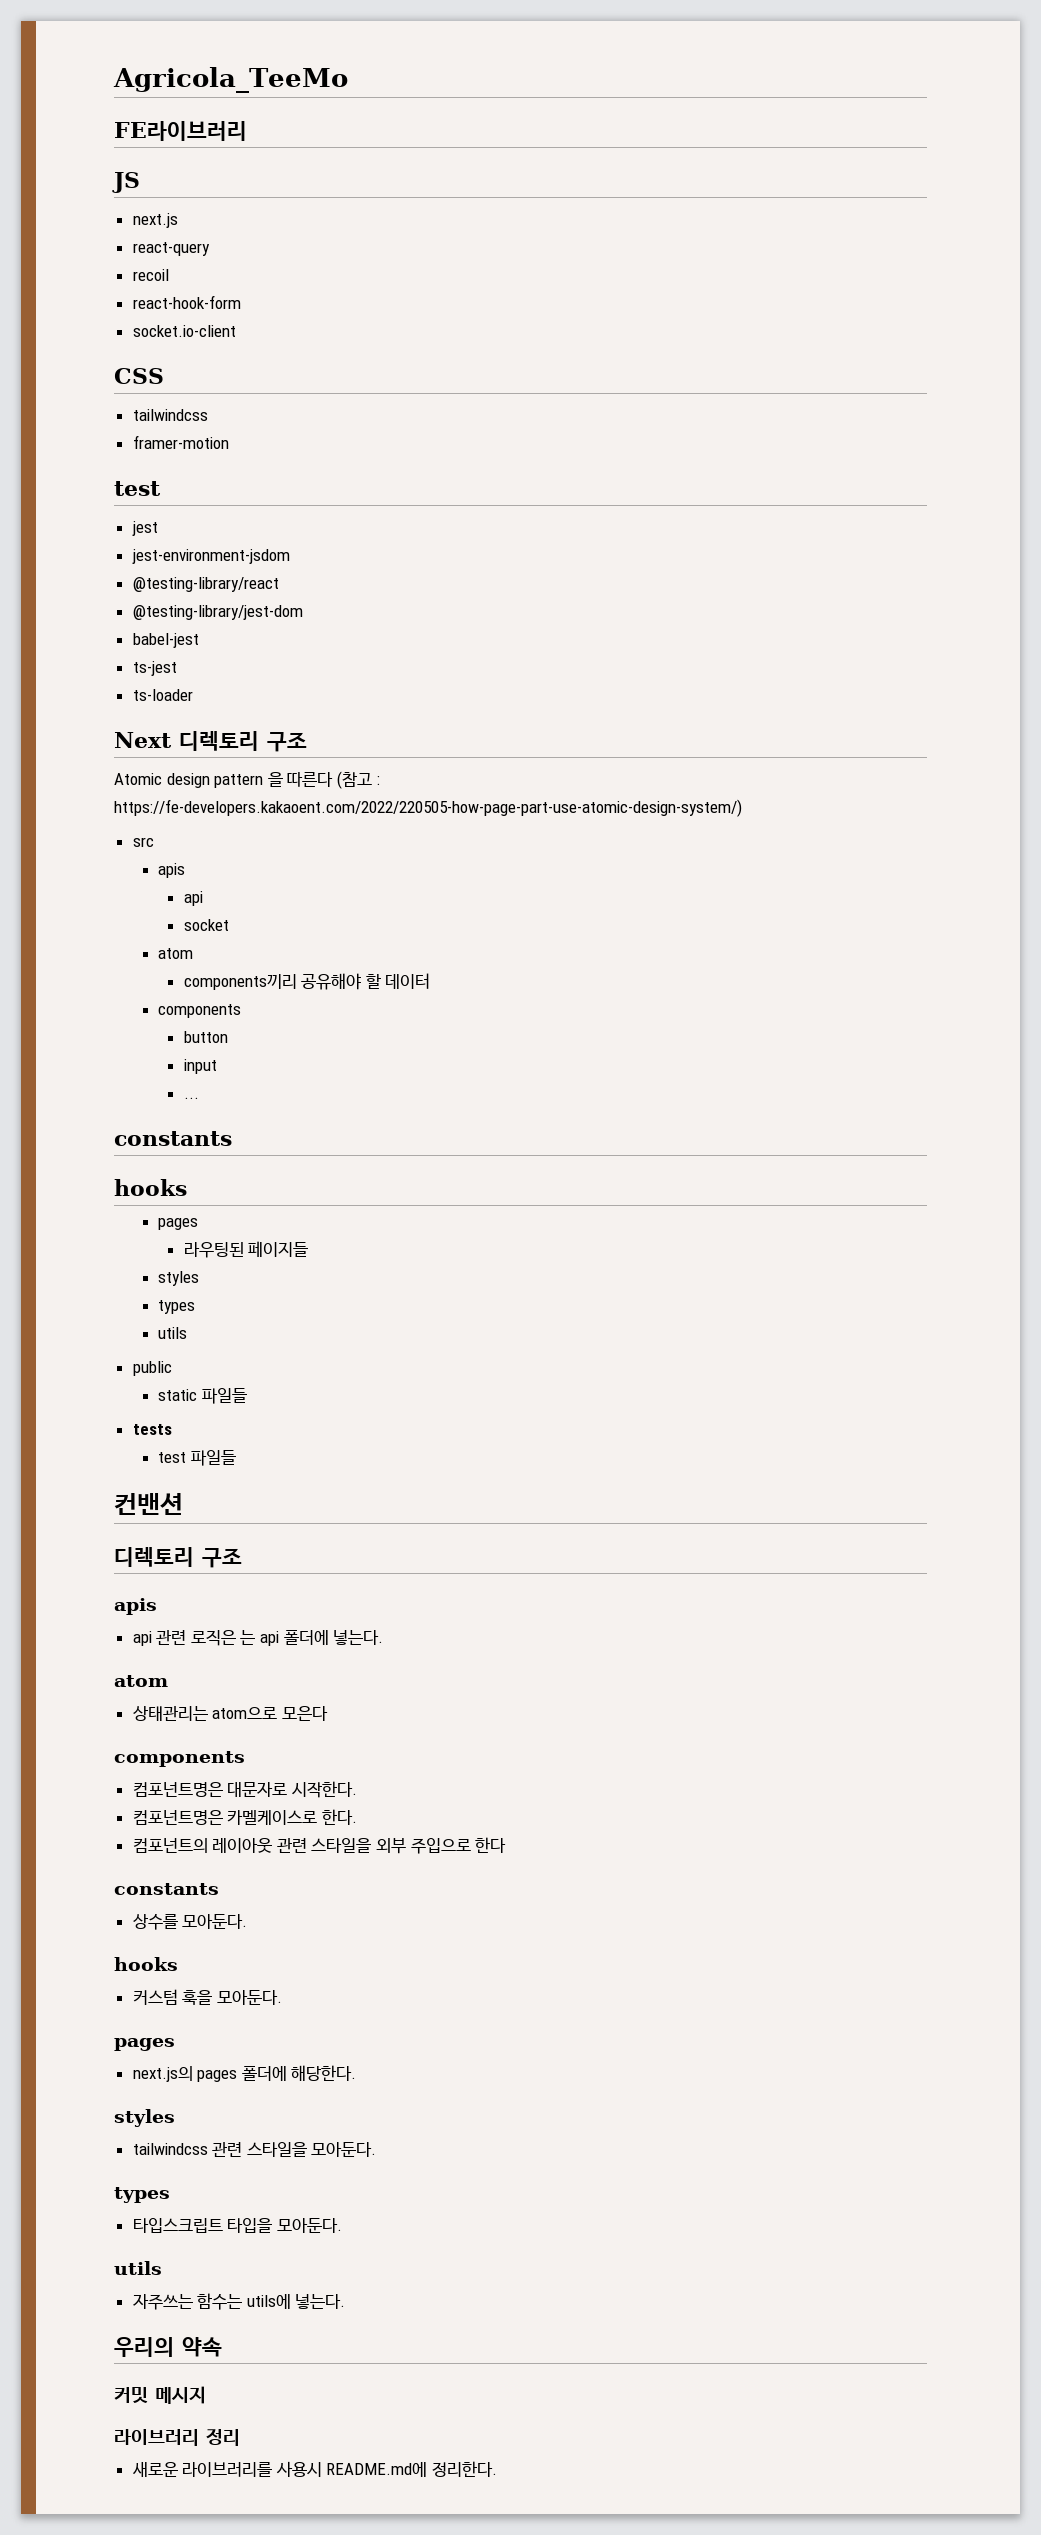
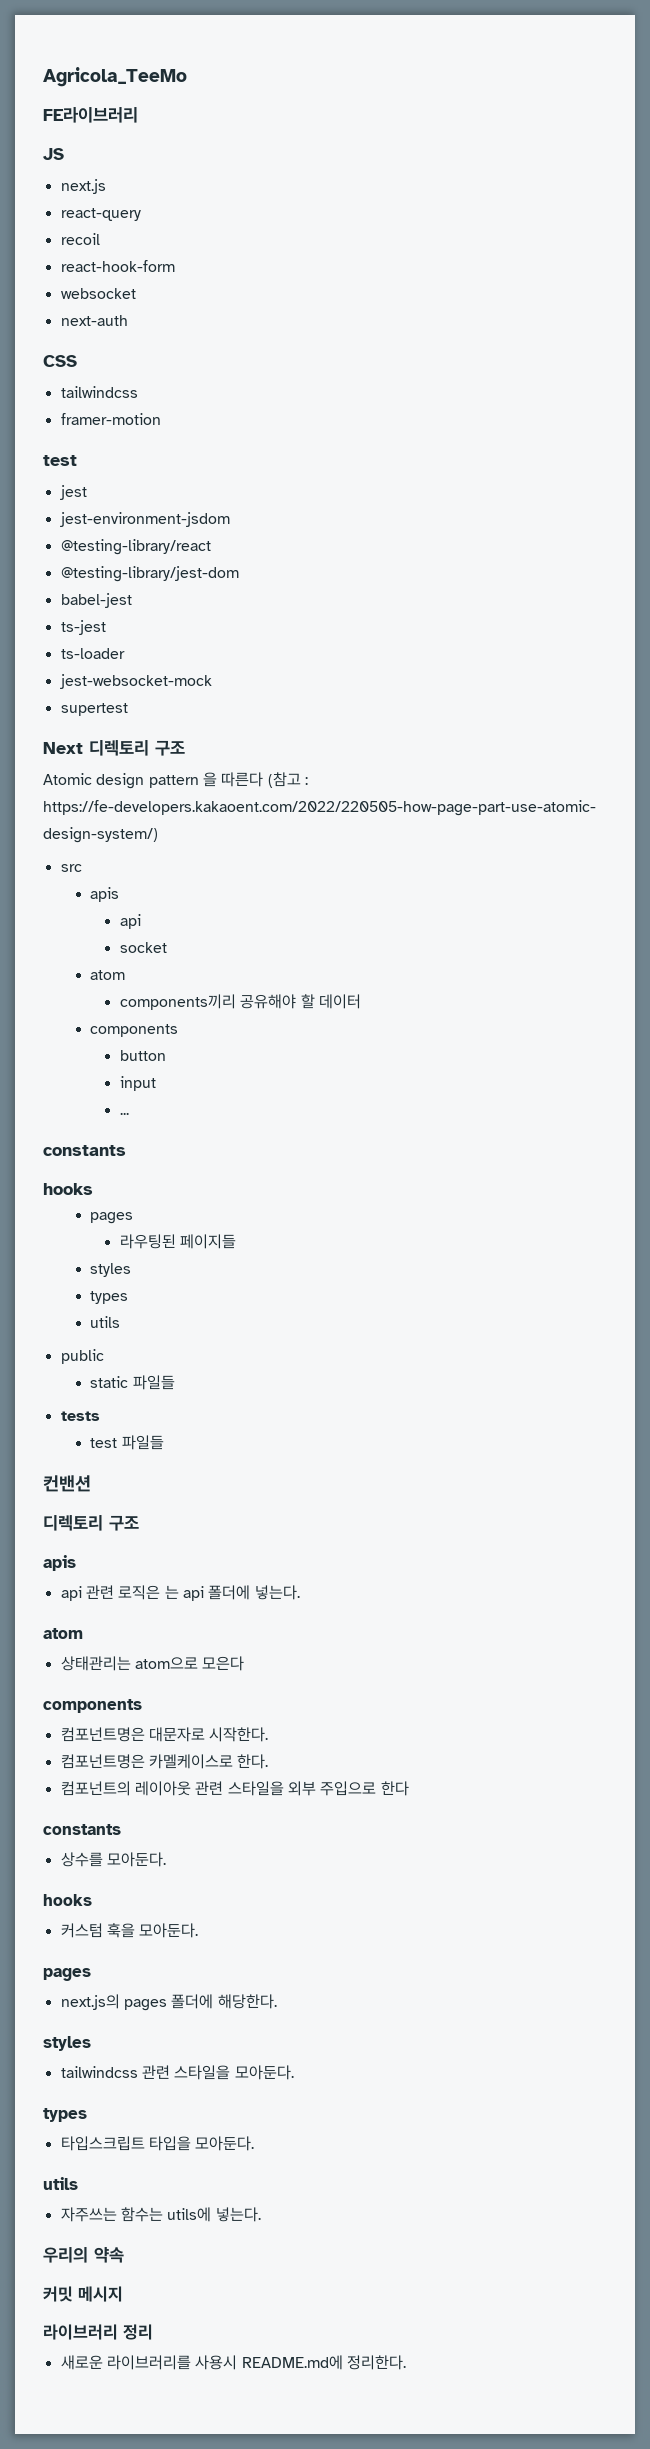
- socket.io-client
+ websocket
+ next-auth
+ jest-websocket-mock
+ supertest

